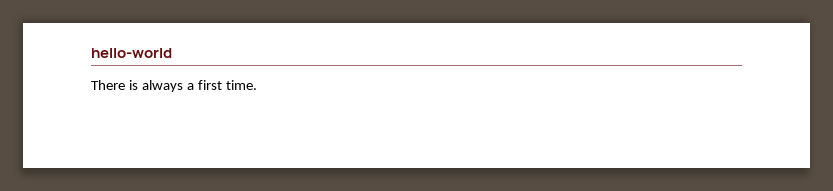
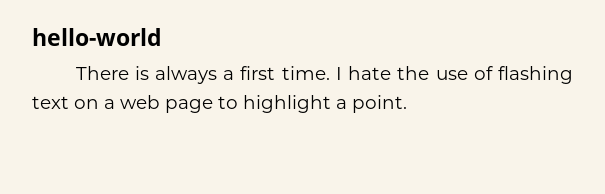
+ I hate the use of flashing text on a web page to highlight a point.

